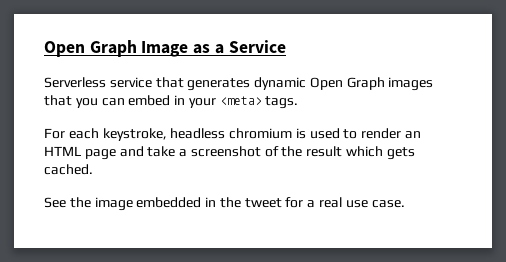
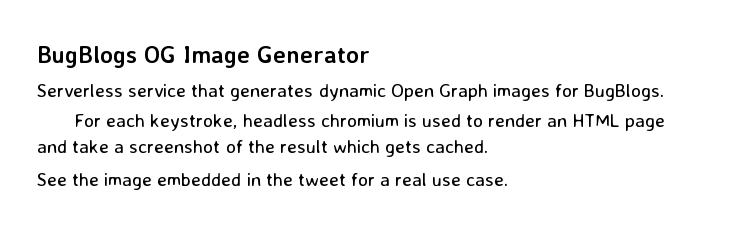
- Open Graph Image as a Service
+ BugBlogs OG Image Generator
- Serverless service that generates dynamic Open Graph images that you can embed in your <meta> tags.
+ Serverless service that generates dynamic Open Graph images for BugBlogs.

